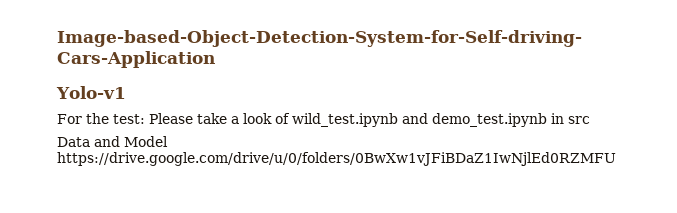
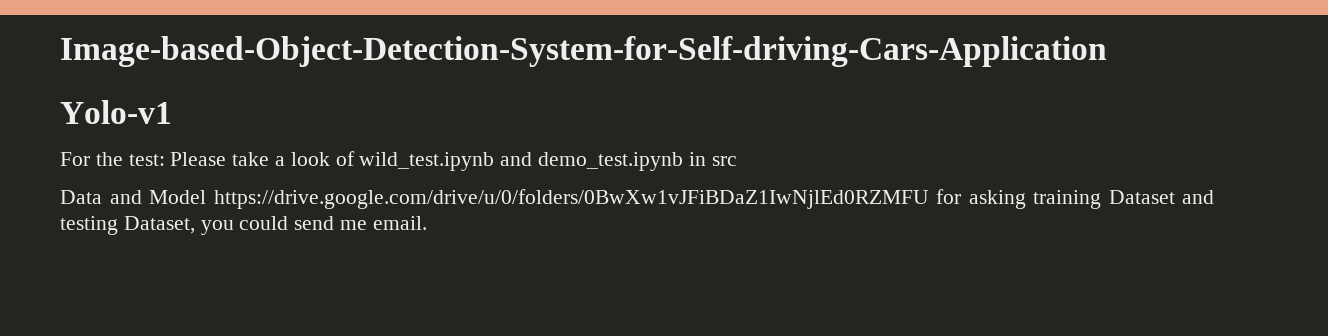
- Data and Model https://drive.google.com/drive/u/0/folders/0BwXw1vJFiBDaZ1IwNjlEd0RZMFU
+ Data and Model https://drive.google.com/drive/u/0/folders/0BwXw1vJFiBDaZ1IwNjlEd0RZMFU for asking training Dataset and testing Dataset, you could send me email.

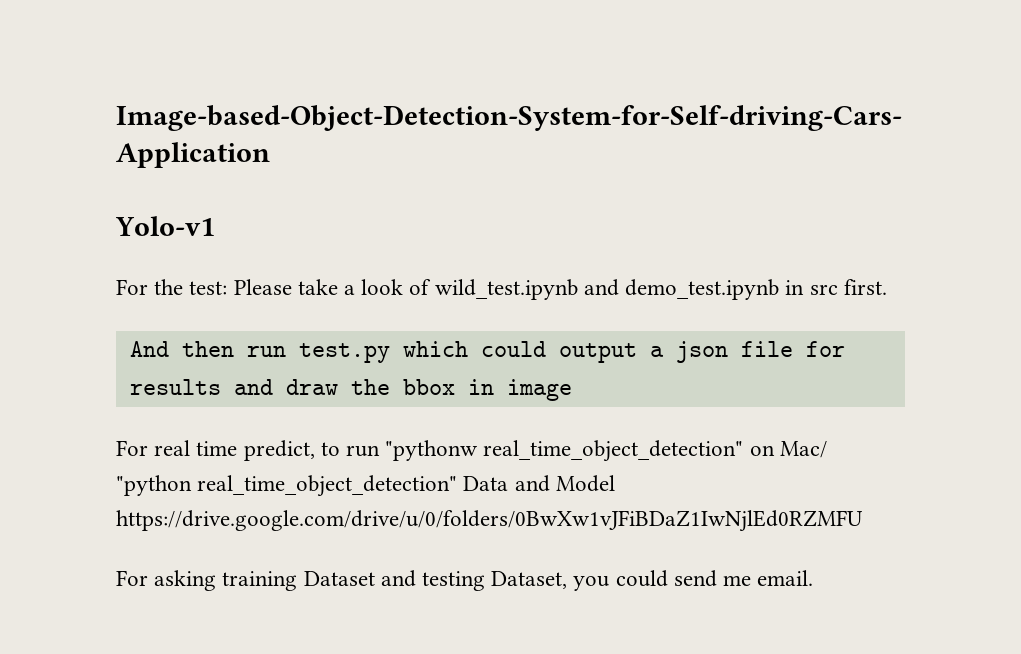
- For the test: Please take a look of wild_test.ipynb and demo_test.ipynb in src
- Data and Model https://drive.google.com/drive/u/0/folders/0BwXw1vJFiBDaZ1IwNjlEd0RZMFU for asking training Dataset and testing Dataset, you could send me email.
+ For the test: Please take a look of wild_test.ipynb and demo_test.ipynb in src first.
+ And then run test.py which could output a json file for results and draw the bbox in image
+ For real time predict, to run "pythonw real_time_object_detection" on Mac/ "python real_time_object_detection" Data and Model https://drive.google.com/drive/u/0/folders/0BwXw1vJFiBDaZ1IwNjlEd0RZMFU
+ For asking training Dataset and testing Dataset, you could send me email.

